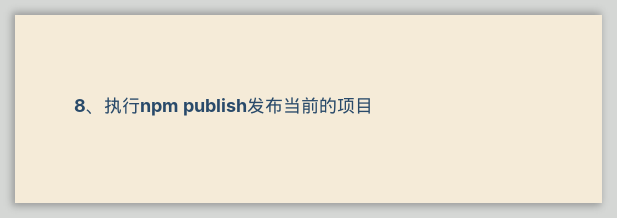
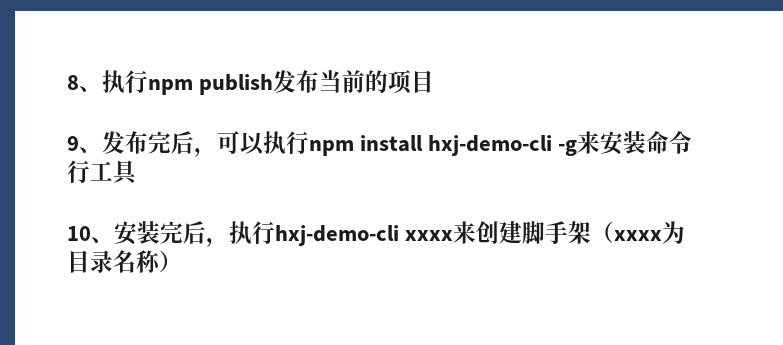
+ 9、发布完后，可以执行npm install hxj-demo-cli -g来安装命令行工具
+ 10、安装完后，执行hxj-demo-cli xxxx来创建脚手架（xxxx为目录名称）

